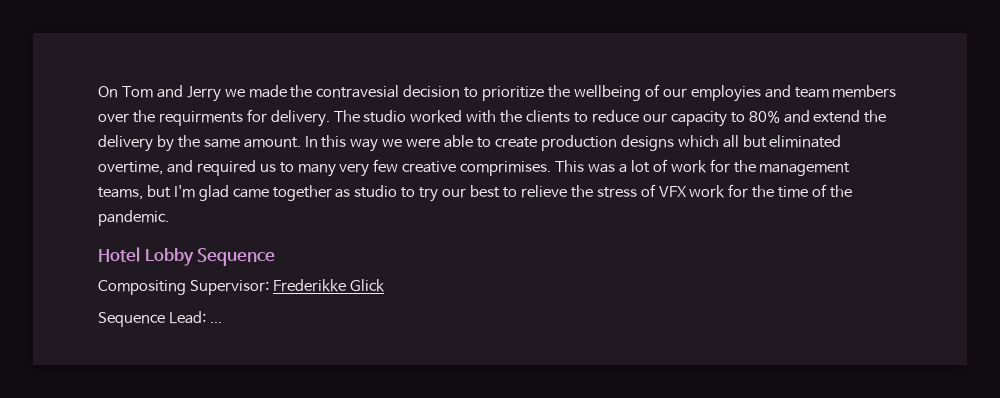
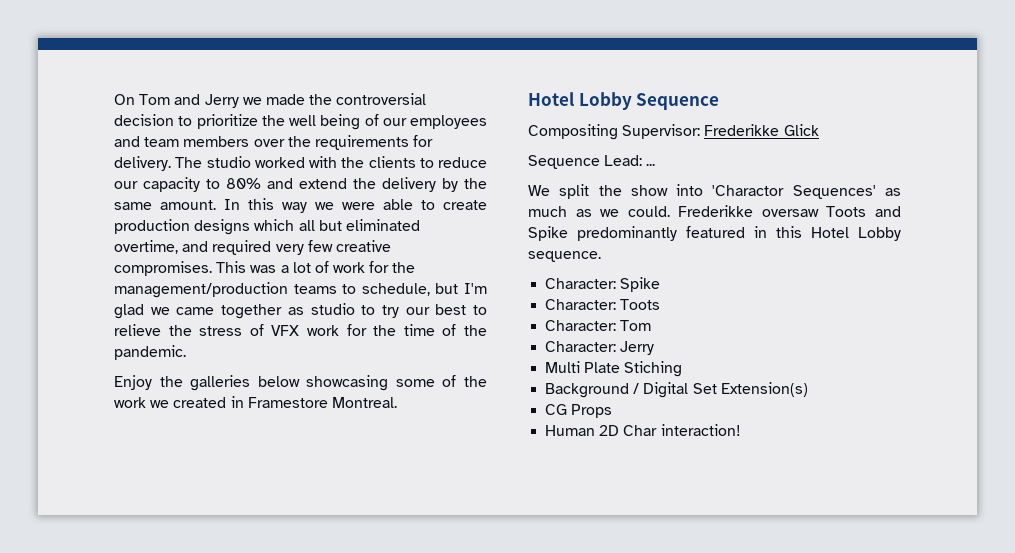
- On Tom and Jerry we made the contravesial decision to prioritize the wellbeing of our employies and team members over the requirments for delivery.
+ On Tom and Jerry we made the controversial decision to prioritize the well being of our employees and team members over the requirements for delivery.
- In this way we were able to create production designs which all but eliminated overtime, and required us to many very few creative comprimises.
+ In this way we were able to create production designs which all but eliminated overtime, and required very few creative compromises.
- This was a lot of work for the management teams, but I'm glad came together as studio to try our best to relieve the stress of VFX work for the time of the pandemic.
+ This was a lot of work for the management/production teams to schedule, but I'm glad we came together as studio to try our best to relieve the stress of VFX work for the time of the pandemic.
+ Enjoy the galleries below showcasing some of the work we created in Framestore Montreal.
+ We split the show into 'Charactor Sequences' as much as we could. Frederikke oversaw Toots and Spike predominantly featured in this Hotel Lobby sequence.
+ Character: Spike
+ Character: Toots
+ Character: Tom
+ Character: Jerry
+ Multi Plate Stiching
+ Background / Digital Set Extension(s)
+ CG Props
+ Human 2D Char interaction!

